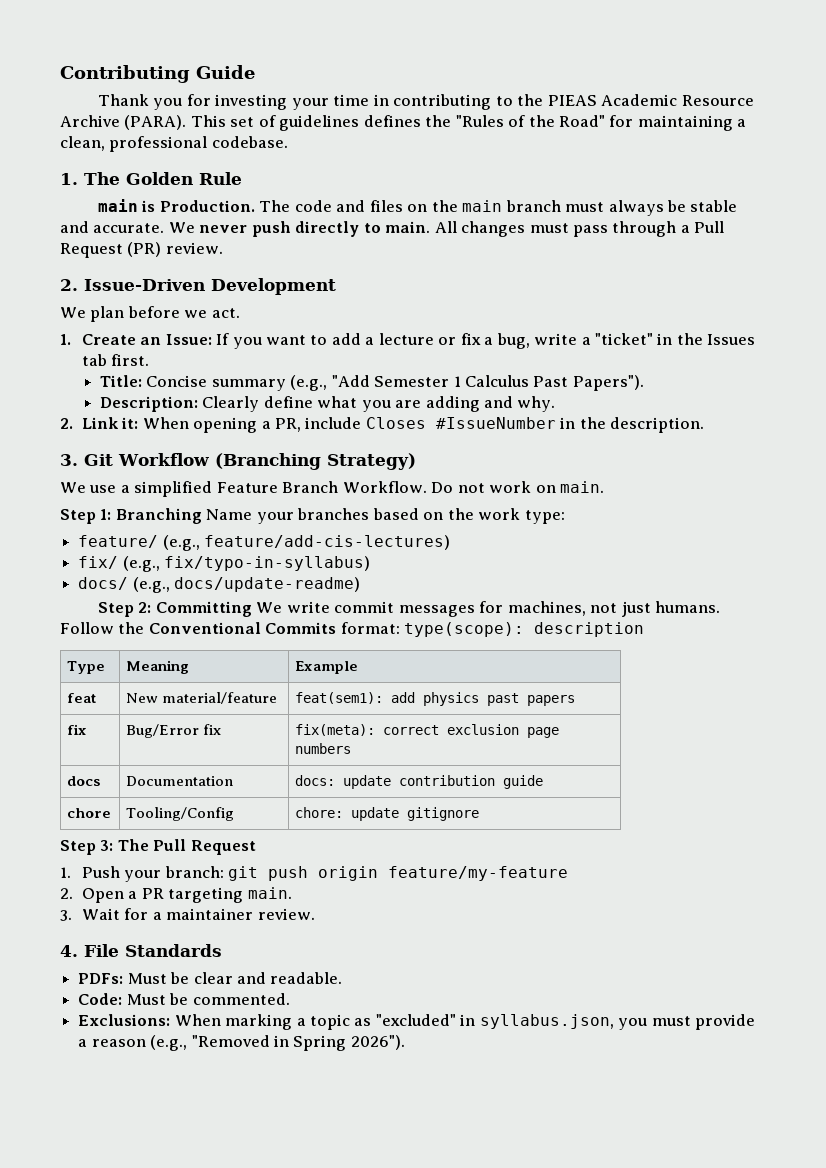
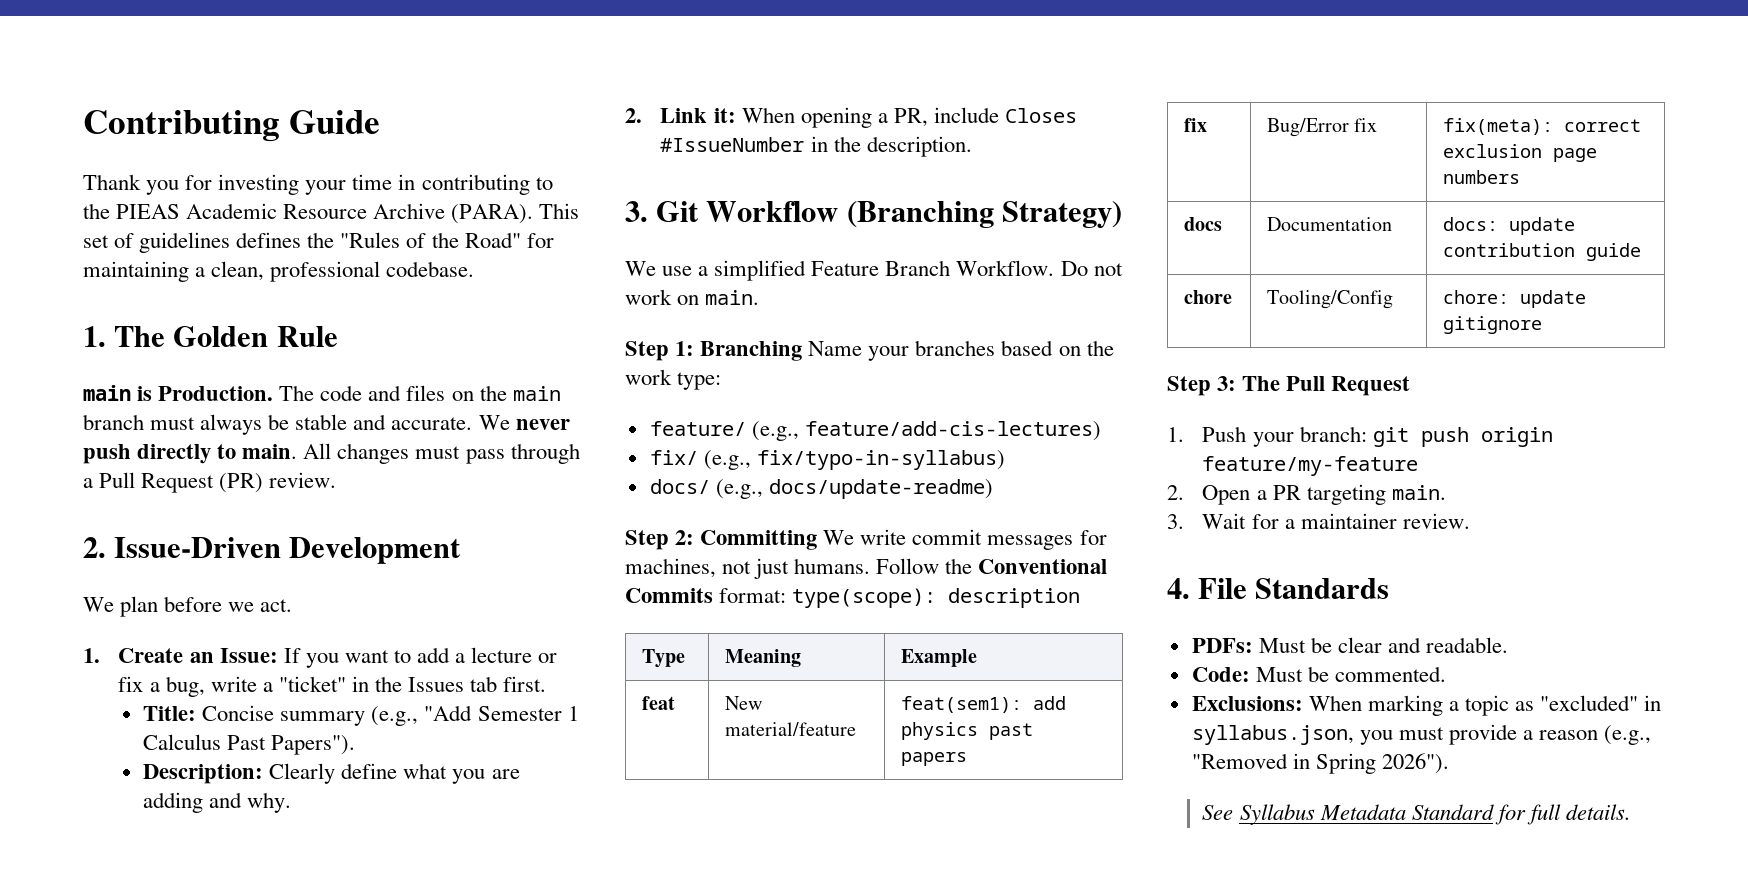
+ See Syllabus Metadata Standard for full details.

